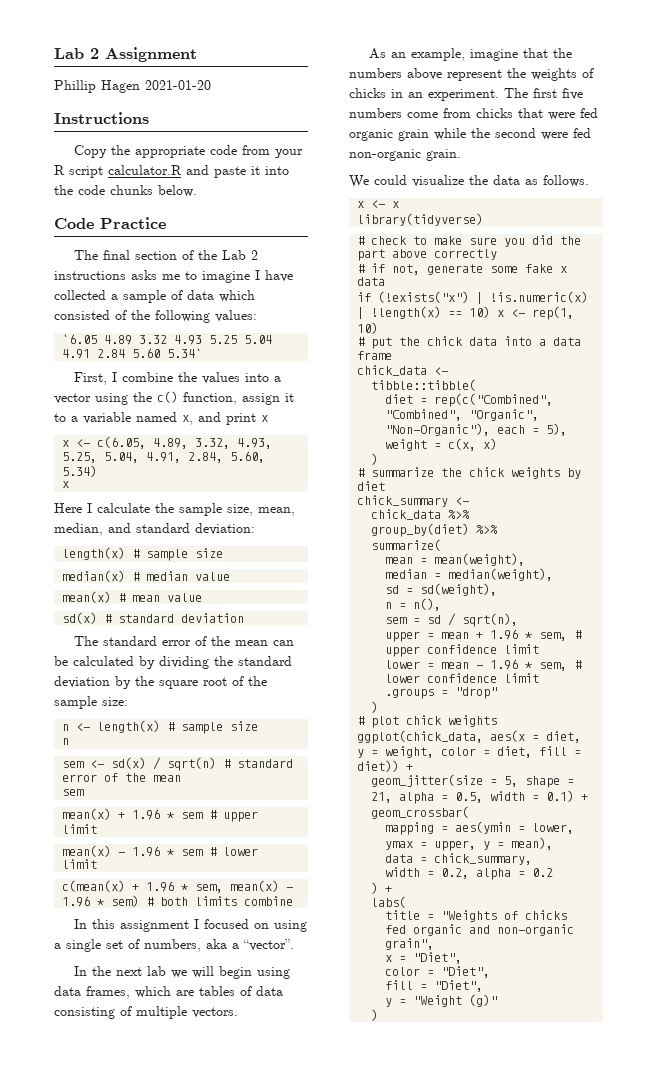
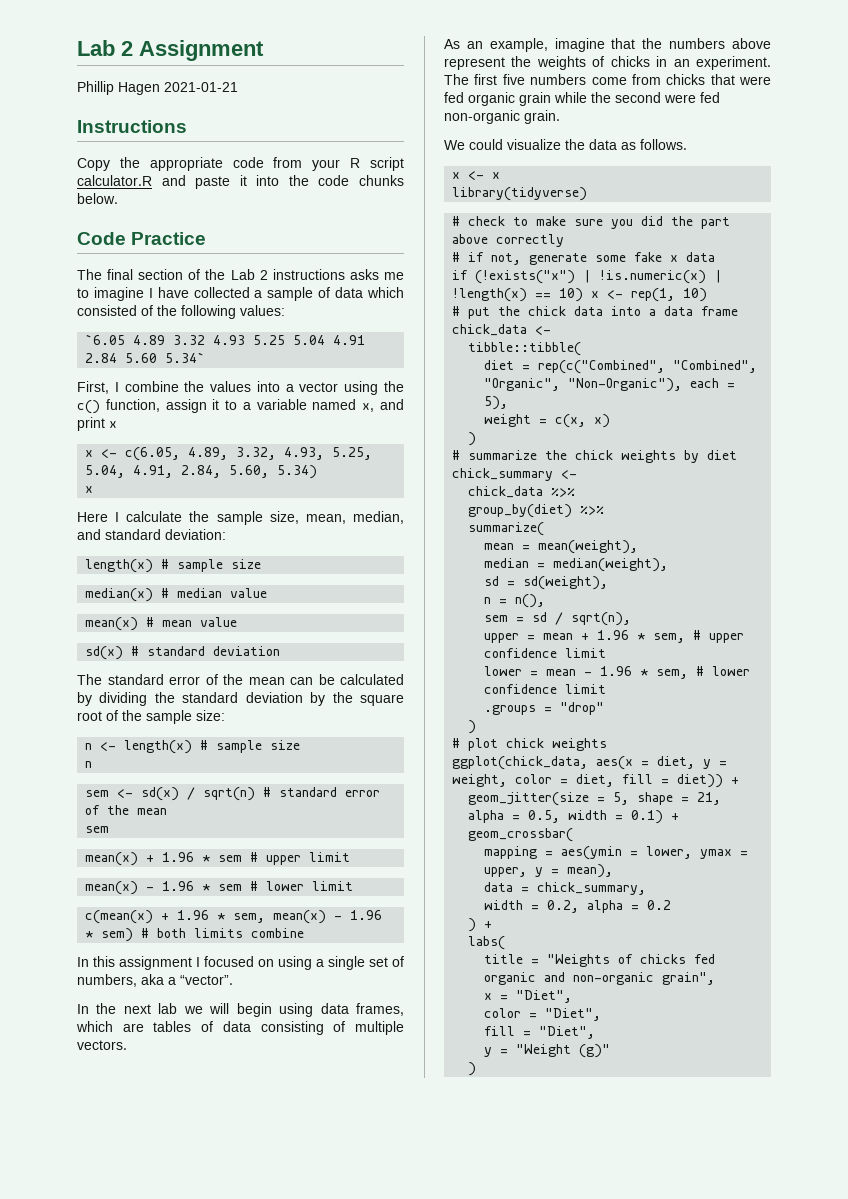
- Phillip Hagen 2021-01-20
+ Phillip Hagen 2021-01-21

